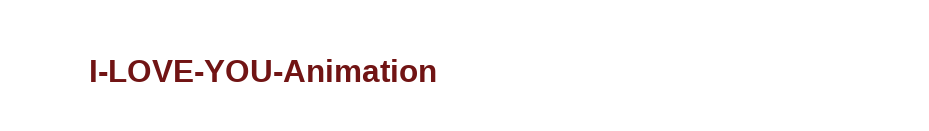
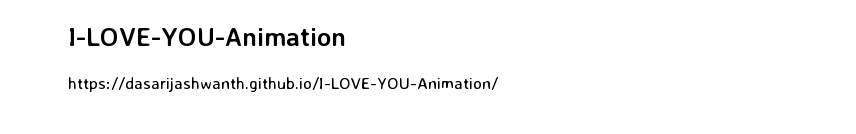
+ https://dasarijashwanth.github.io/I-LOVE-YOU-Animation/

